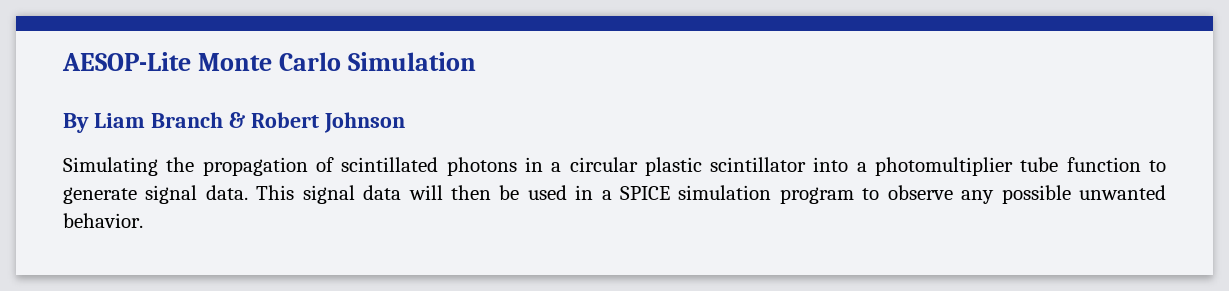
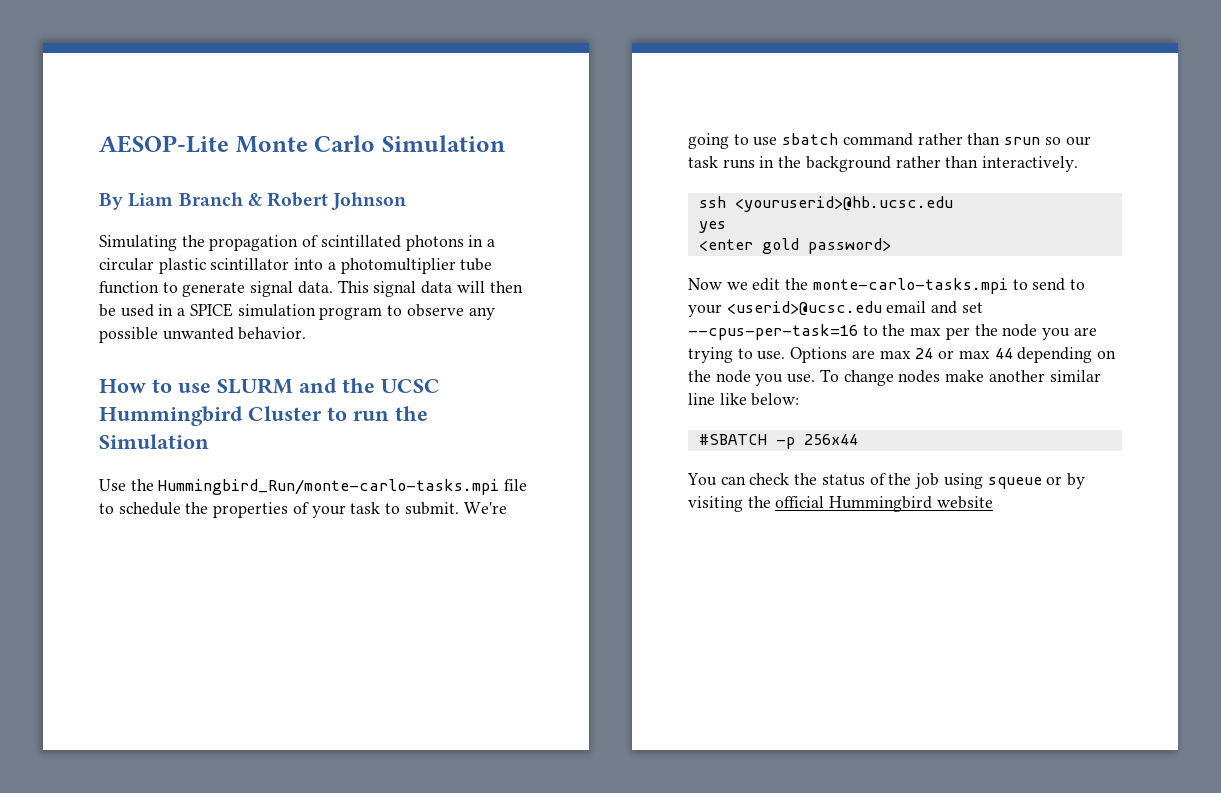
+ How to use SLURM and the UCSC Hummingbird Cluster to run the Simulation
+ Use the Hummingbird_Run/monte-carlo-tasks.mpi file to schedule the properties of your task to submit. We're going to use sbatch command rather than srun so our task runs in the background rather than interactively.
+ ssh <youruserid>@hb.ucsc.edu
+ yes
+ <enter gold password>
+ Now we edit the monte-carlo-tasks.mpi to send to your <userid>@ucsc.edu email and set --cpus-per-task=16 to the max per the node you are trying to use. Options are max 24 or max 44 depending on the node you use. To change nodes make another similar line like below:
+ #SBATCH -p 256x44
+ You can check the status of the job using squeue or by visiting the official Hummingbird website

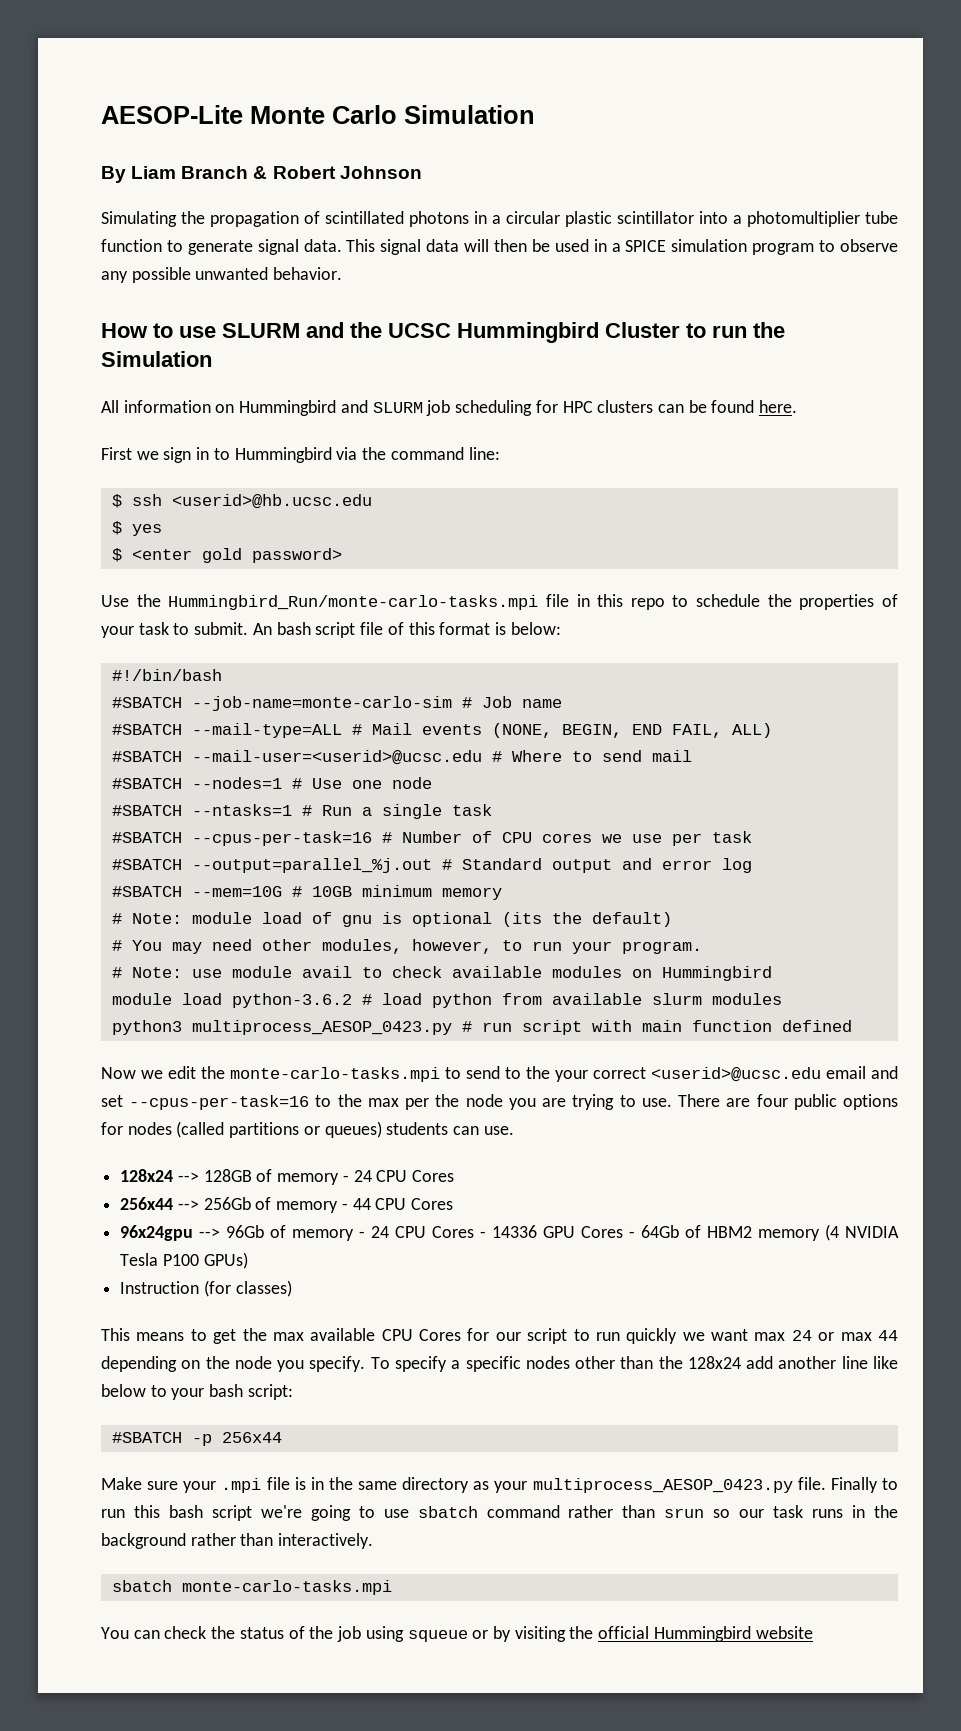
+ All information on Hummingbird and SLURM job scheduling for HPC clusters can be found here.
+ First we sign in to Hummingbird via the command line:
+ $ ssh <userid>@hb.ucsc.edu
+ $ yes
+ $ <enter gold password>
- Use the Hummingbird_Run/monte-carlo-tasks.mpi file to schedule the properties of your task to submit.
+ Use the Hummingbird_Run/monte-carlo-tasks.mpi file in this repo to schedule the properties of your task to submit.
- We're going to use sbatch command rather than srun so our task runs in the background rather than interactively.
+ An bash script file of this format is below:
+ #!/bin/bash
+ #SBATCH --job-name=monte-carlo-sim # Job name
+ #SBATCH --mail-type=ALL # Mail events (NONE, BEGIN, END FAIL, ALL)
+ #SBATCH --mail-user=<userid>@ucsc.edu # Where to send mail
+ #SBATCH --nodes=1 # Use one node
+ #SBATCH --ntasks=1 # Run a single task
+ #SBATCH --cpus-per-task=16 # Number of CPU cores we use per task
+ #SBATCH --output=parallel_%j.out # Standard output and error log
+ #SBATCH --mem=10G # 10GB minimum memory
+ # Note: module load of gnu is optional (its the default)
+ # You may need other modules, however, to run your program.
+ # Note: use module avail to check available modules on Hummingbird
+ module load python-3.6.2 # load python from available slurm modules
+ python3 multiprocess_AESOP_0423.py # run script with main function defined
+ Now we edit the monte-carlo-tasks.mpi to send to the your correct <userid>@ucsc.edu email and set --cpus-per-task=16 to the max per the node you are trying to use. There are four public options for nodes (called partitions or queues) students can use.
+ 128x24 --> 128GB of memory - 24 CPU Cores
+ 256x44 --> 256Gb of memory - 44 CPU Cores
+ 96x24gpu --> 96Gb of memory - 24 CPU Cores - 14336 GPU Cores - 64Gb of HBM2 memory (4 NVIDIA Tesla P100 GPUs)
+ Instruction (for classes)
+ This means to get the max available CPU Cores for our script to run quickly we want max 24 or max 44 depending on the node you specify. To specify a specific nodes other than the 128x24 add another line like below to your bash script:
+ #SBATCH -p 256x44
+ Make sure your .mpi file is in the same directory as your multiprocess_AESOP_0423.py file. Finally to run this bash script we're going to use sbatch command rather than srun so our task runs in the background rather than interactively.
- ssh <youruserid>@hb.ucsc.edu
- yes
- <enter gold password>
- Now we edit the monte-carlo-tasks.mpi to send to your <userid>@ucsc.edu email and set --cpus-per-task=16 to the max per the node you are trying to use. Options are max 24 or max 44 depending on the node you use. To change nodes make another similar line like below:
- #SBATCH -p 256x44
+ sbatch monte-carlo-tasks.mpi

